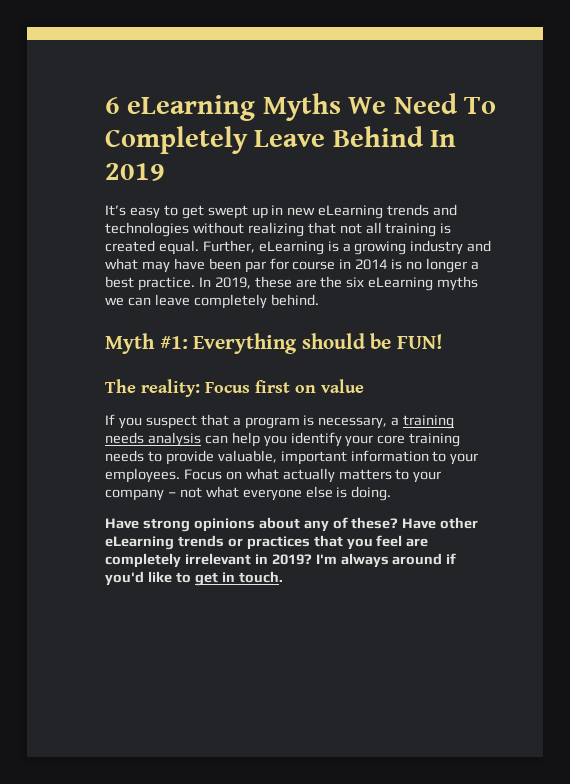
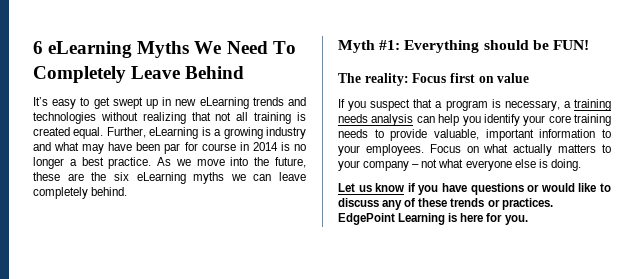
- 6 eLearning Myths We Need To Completely Leave Behind In 2019
+ 6 eLearning Myths We Need To Completely Leave Behind
- In 2019, these are the six eLearning myths we can leave completely behind.
+ As we move into the future, these are the six eLearning myths we can leave completely behind.
- Have strong opinions about any of these? Have other eLearning trends or practices that you feel are completely irrelevant in 2019? I'm always around if you'd like to get in touch.
+ Let us know if you have questions or would like to discuss any of these trends or practices. EdgePoint Learning is here for you.

